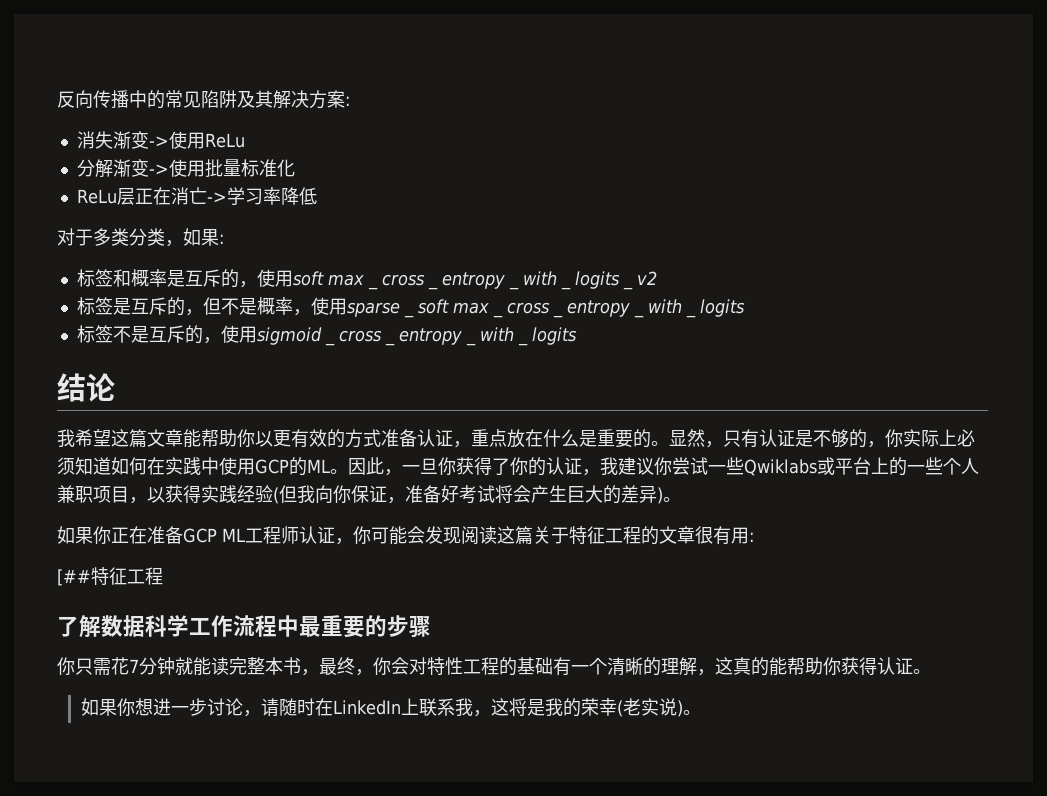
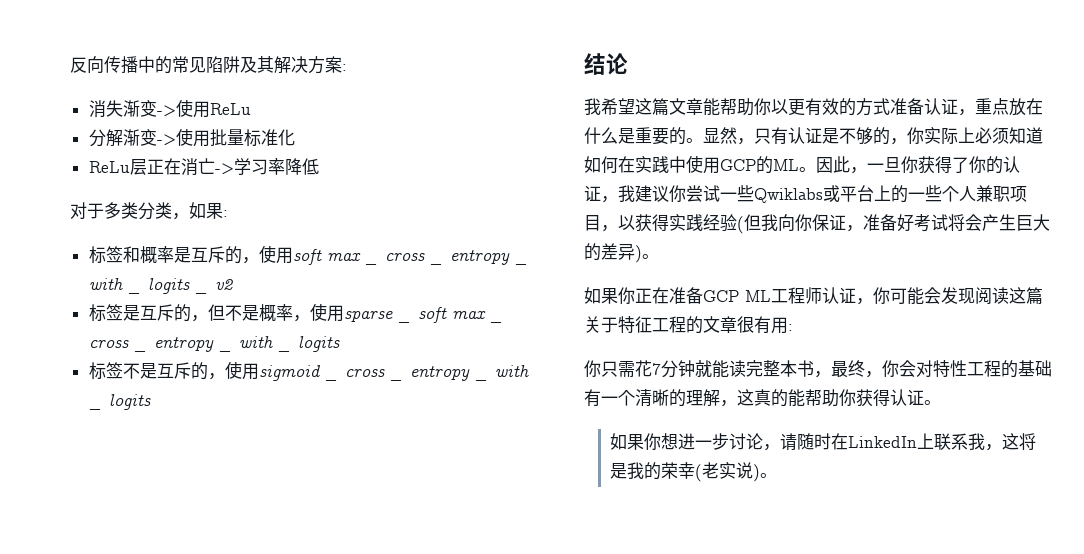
- [##特征工程
- 了解数据科学工作流程中最重要的步骤

